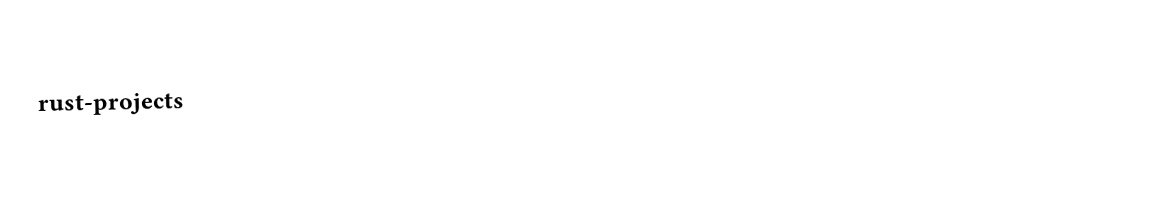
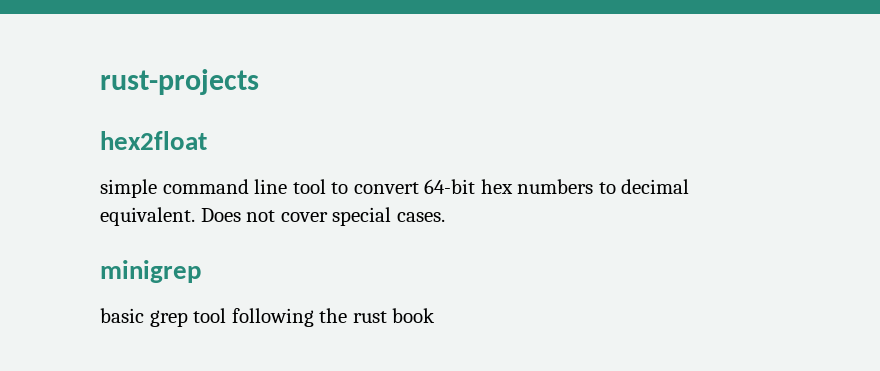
+ hex2float
+ simple command line tool to convert 64-bit hex numbers to decimal equivalent. Does not cover special cases.
+ minigrep
+ basic grep tool following the rust book

